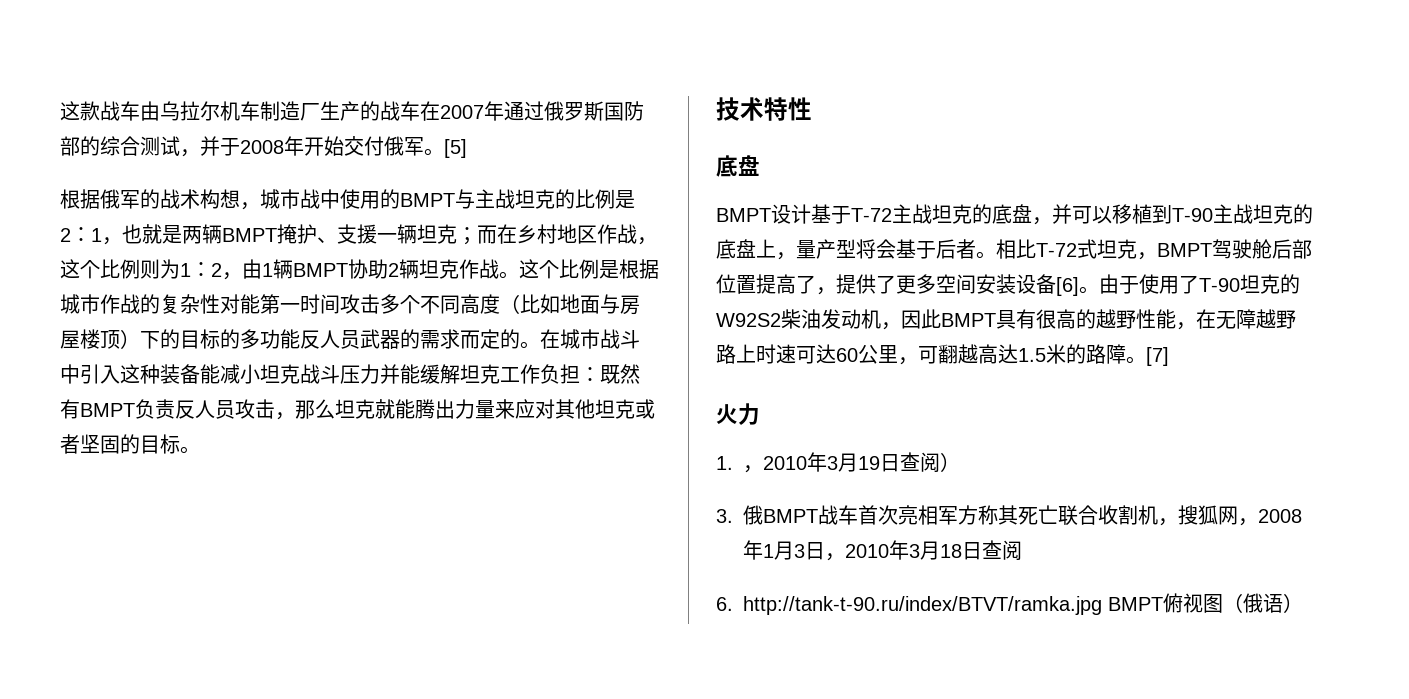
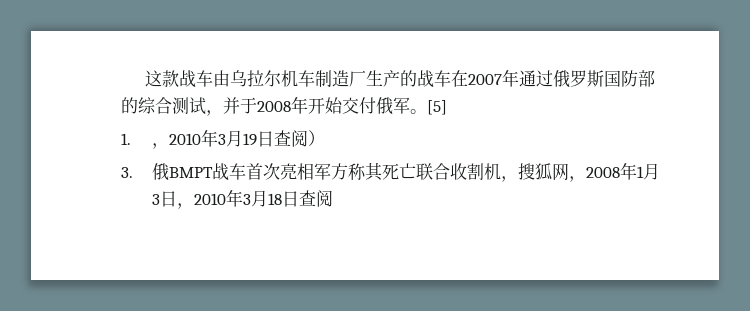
- 根据俄军的战术构想，城市战中使用的BMPT与主战坦克的比例是2：1，也就是两辆BMPT掩护、支援一辆坦克；而在乡村地区作战，这个比例则为1：2，由1辆BMPT协助2辆坦克作战。这个比例是根据城市作战的复杂性对能第一时间攻击多个不同高度（比如地面与房屋楼顶）下的目标的多功能反人员武器的需求而定的。在城市战斗中引入这种装备能减小坦克战斗压力并能缓解坦克工作负担：既然有BMPT负责反人员攻击，那么坦克就能腾出力量来应对其他坦克或者坚固的目标。
- 技术特性
- 底盘
- BMPT设计基于T-72主战坦克的底盘，并可以移植到T-90主战坦克的底盘上，量产型将会基于后者。相比T-72式坦克，BMPT驾驶舱后部位置提高了，提供了更多空间安装设备[6]。由于使用了T-90坦克的W92S2柴油发动机，因此BMPT具有很高的越野性能，在无障越野路上时速可达60公里，可翻越高达1.5米的路障。[7]
- 火力
- 6. http://tank-t-90.ru/index/BTVT/ramka.jpg BMPT俯视图（俄语）

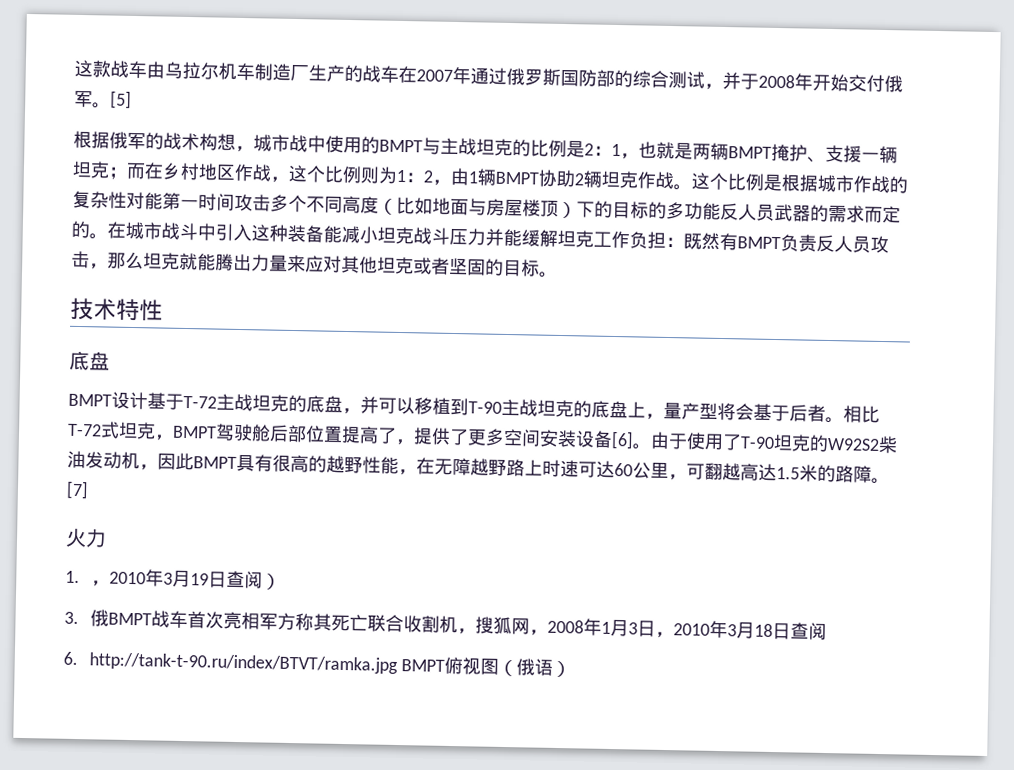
+ 根据俄军的战术构想，城市战中使用的BMPT与主战坦克的比例是2：1，也就是两辆BMPT掩护、支援一辆坦克；而在乡村地区作战，这个比例则为1：2，由1辆BMPT协助2辆坦克作战。这个比例是根据城市作战的复杂性对能第一时间攻击多个不同高度（比如地面与房屋楼顶）下的目标的多功能反人员武器的需求而定的。在城市战斗中引入这种装备能减小坦克战斗压力并能缓解坦克工作负担：既然有BMPT负责反人员攻击，那么坦克就能腾出力量来应对其他坦克或者坚固的目标。
+ 技术特性
+ 底盘
+ BMPT设计基于T-72主战坦克的底盘，并可以移植到T-90主战坦克的底盘上，量产型将会基于后者。相比T-72式坦克，BMPT驾驶舱后部位置提高了，提供了更多空间安装设备[6]。由于使用了T-90坦克的W92S2柴油发动机，因此BMPT具有很高的越野性能，在无障越野路上时速可达60公里，可翻越高达1.5米的路障。[7]
+ 火力
+ 6. http://tank-t-90.ru/index/BTVT/ramka.jpg BMPT俯视图（俄语）

